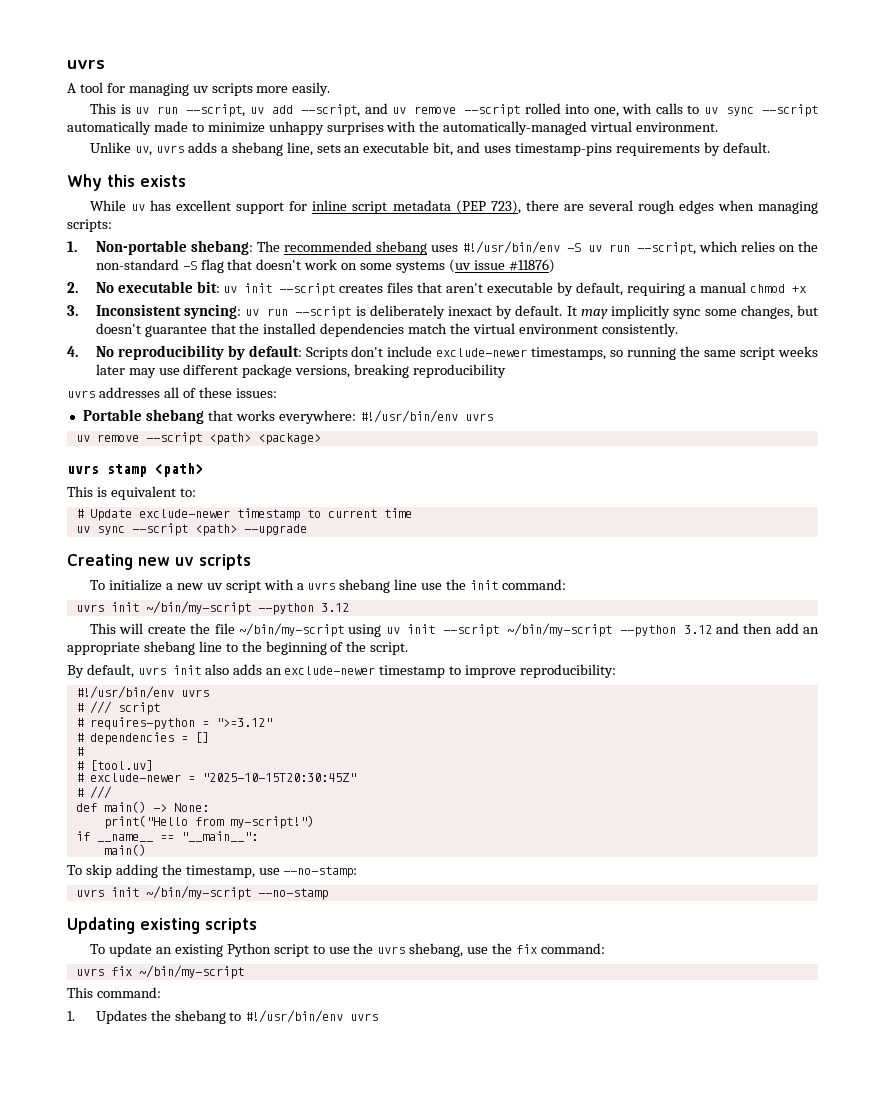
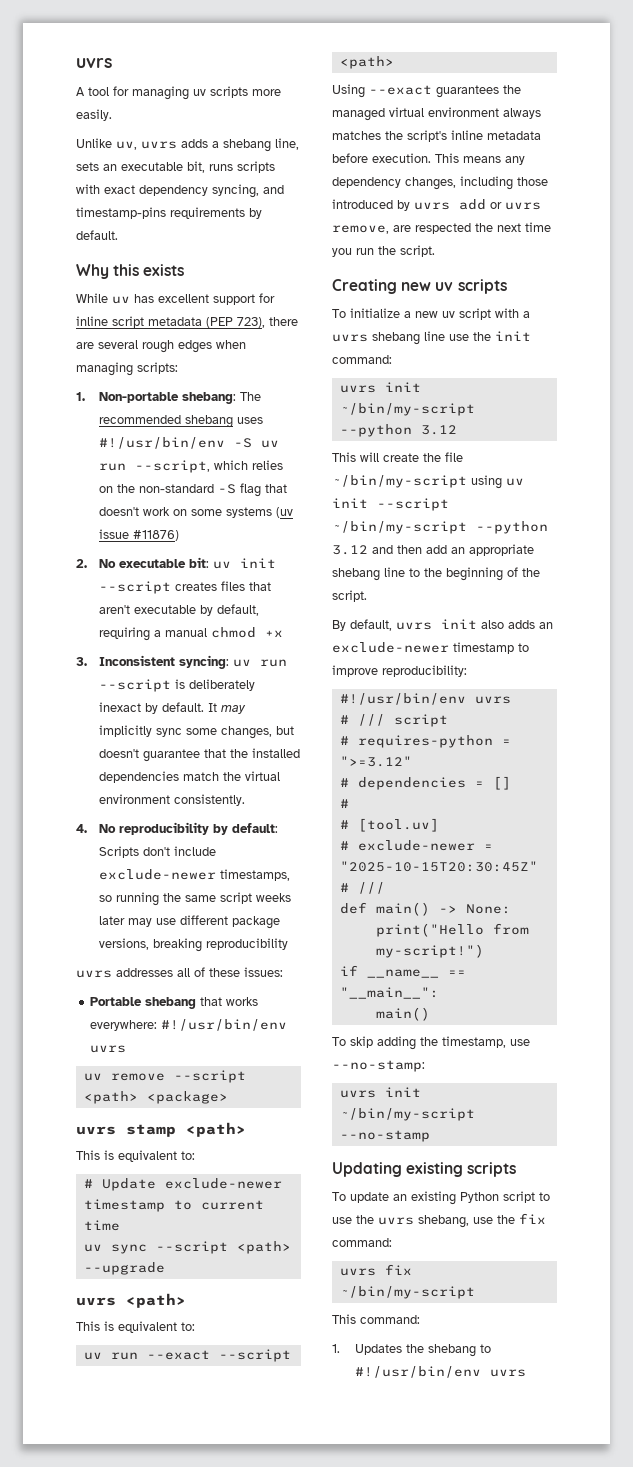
- This is uv run --script, uv add --script, and uv remove --script rolled into one, with calls to uv sync --script automatically made to minimize unhappy surprises with the automatically-managed virtual environment.
- Unlike uv, uvrs adds a shebang line, sets an executable bit, and uses timestamp-pins requirements by default.
+ Unlike uv, uvrs adds a shebang line, sets an executable bit, runs scripts with exact dependency syncing, and timestamp-pins requirements by default.
+ uvrs <path>
+ This is equivalent to:
+ uv run --exact --script <path>
+ Using --exact guarantees the managed virtual environment always matches the script's inline metadata before execution. This means any dependency changes, including those introduced by uvrs add or uvrs remove, are respected the next time you run the script.

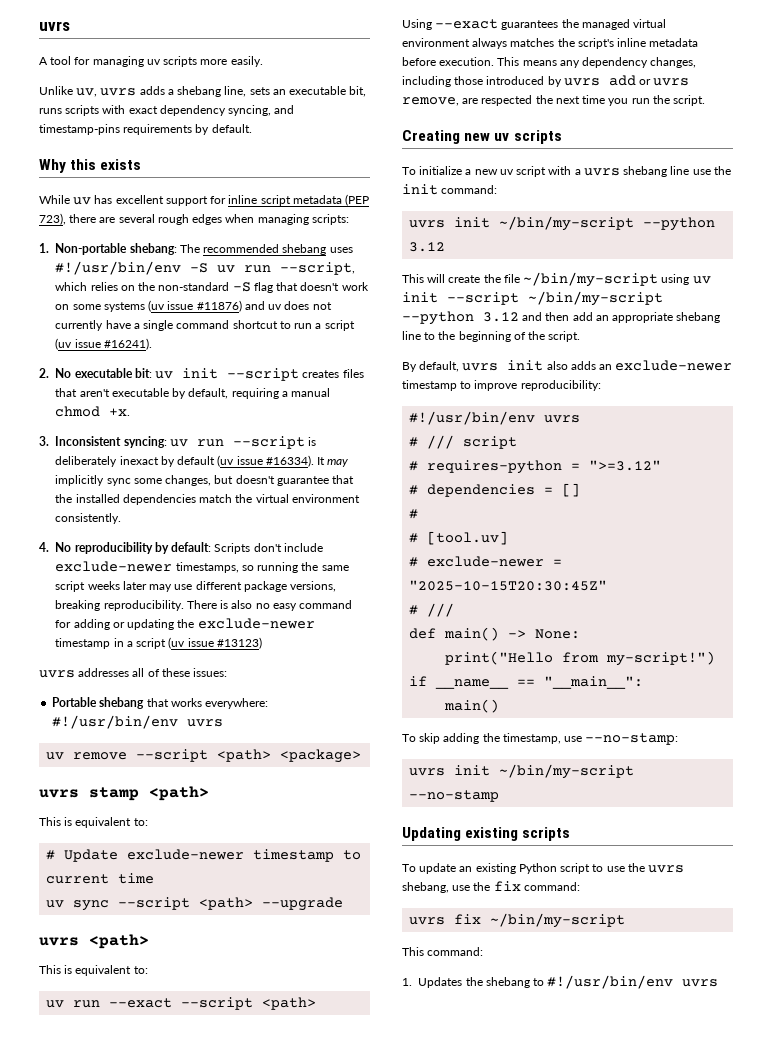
- 1. Non-portable shebang: The recommended shebang uses #!/usr/bin/env -S uv run --script, which relies on the non-standard -S flag that doesn't work on some systems (uv issue #11876)
+ 1. Non-portable shebang: The recommended shebang uses #!/usr/bin/env -S uv run --script, which relies on the non-standard -S flag that doesn't work on some systems (uv issue #11876) and uv does not currently have a single command shortcut to run a script (uv issue #16241).
- 2. No executable bit: uv init --script creates files that aren't executable by default, requiring a manual chmod +x
+ 2. No executable bit: uv init --script creates files that aren't executable by default, requiring a manual chmod +x.
- 3. Inconsistent syncing: uv run --script is deliberately inexact by default.
+ 3. Inconsistent syncing: uv run --script is deliberately inexact by default (uv issue #16334).
- 4. No reproducibility by default: Scripts don't include exclude-newer timestamps, so running the same script weeks later may use different package versions, breaking reproducibility
+ 4. No reproducibility by default: Scripts don't include exclude-newer timestamps, so running the same script weeks later may use different package versions, breaking reproducibility. There is also no easy command for adding or updating the exclude-newer timestamp in a script (uv issue #13123)

